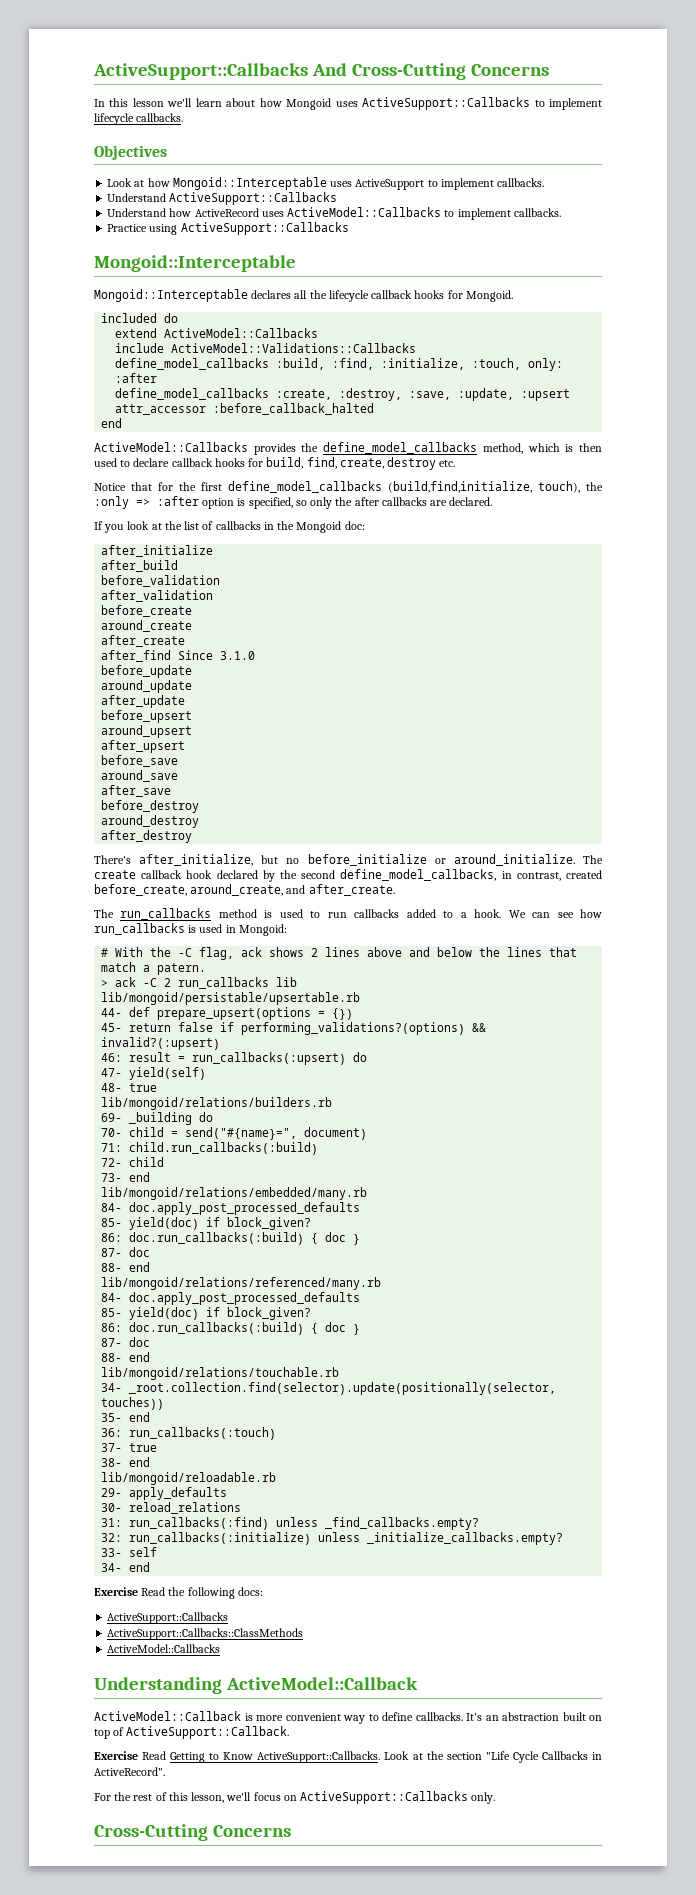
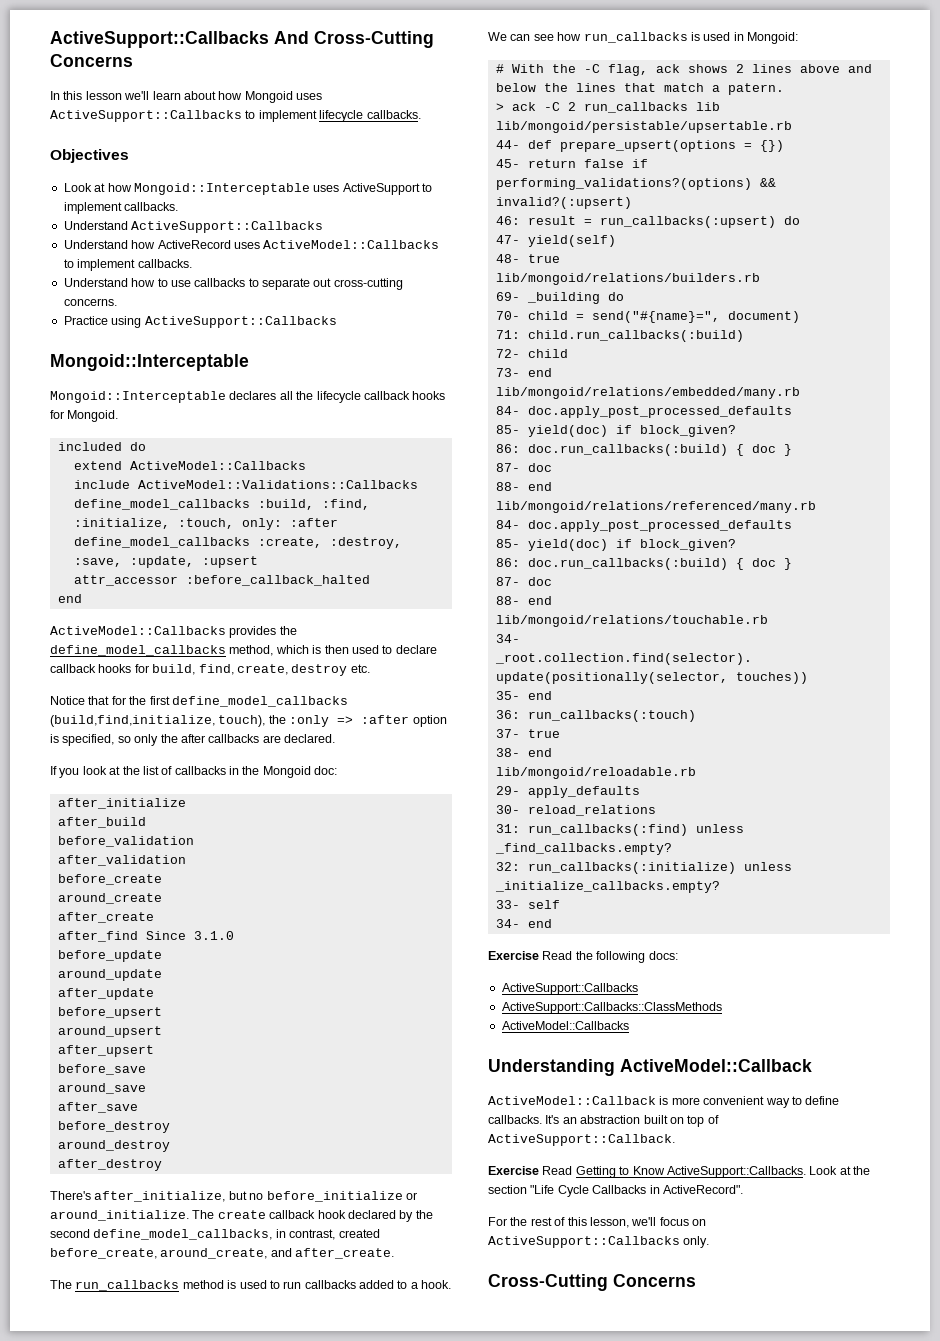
+ Understand how to use callbacks to separate out cross-cutting concerns.

